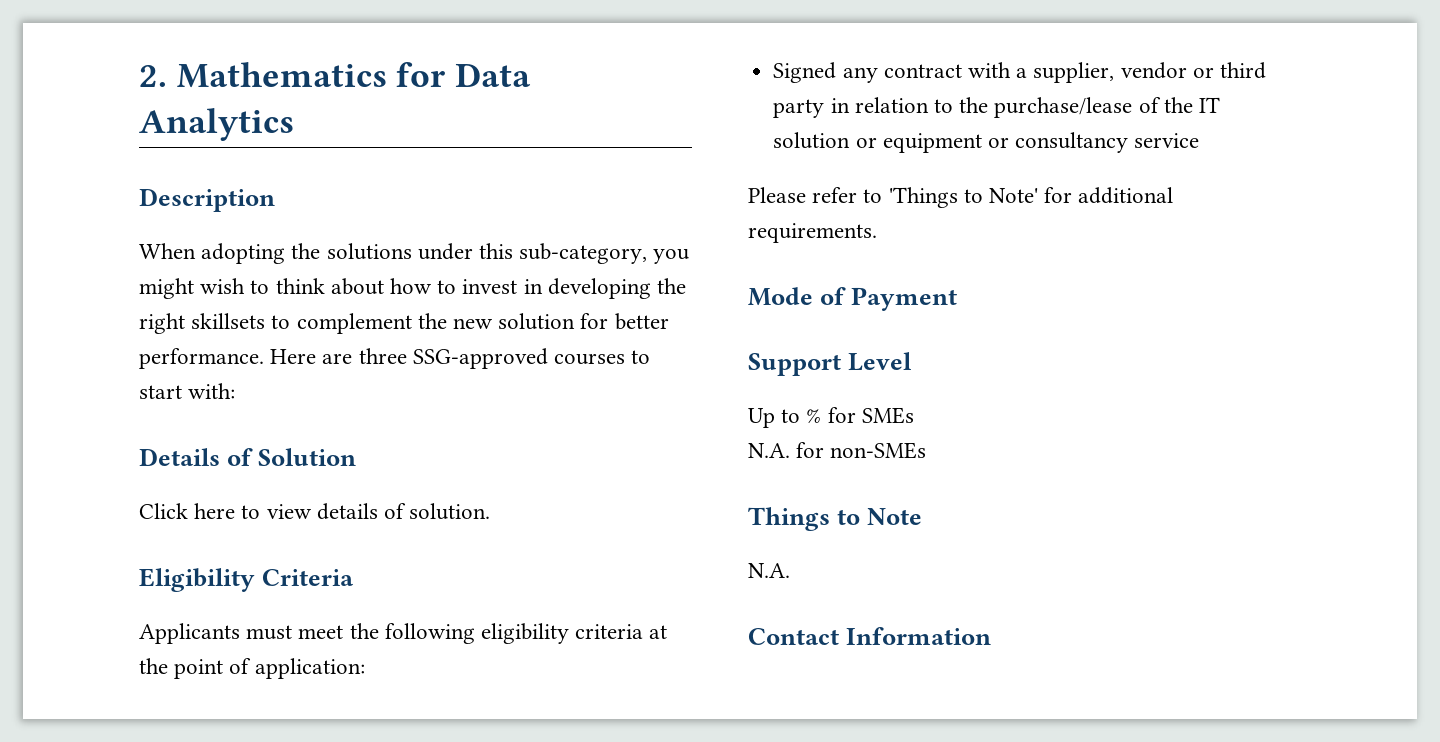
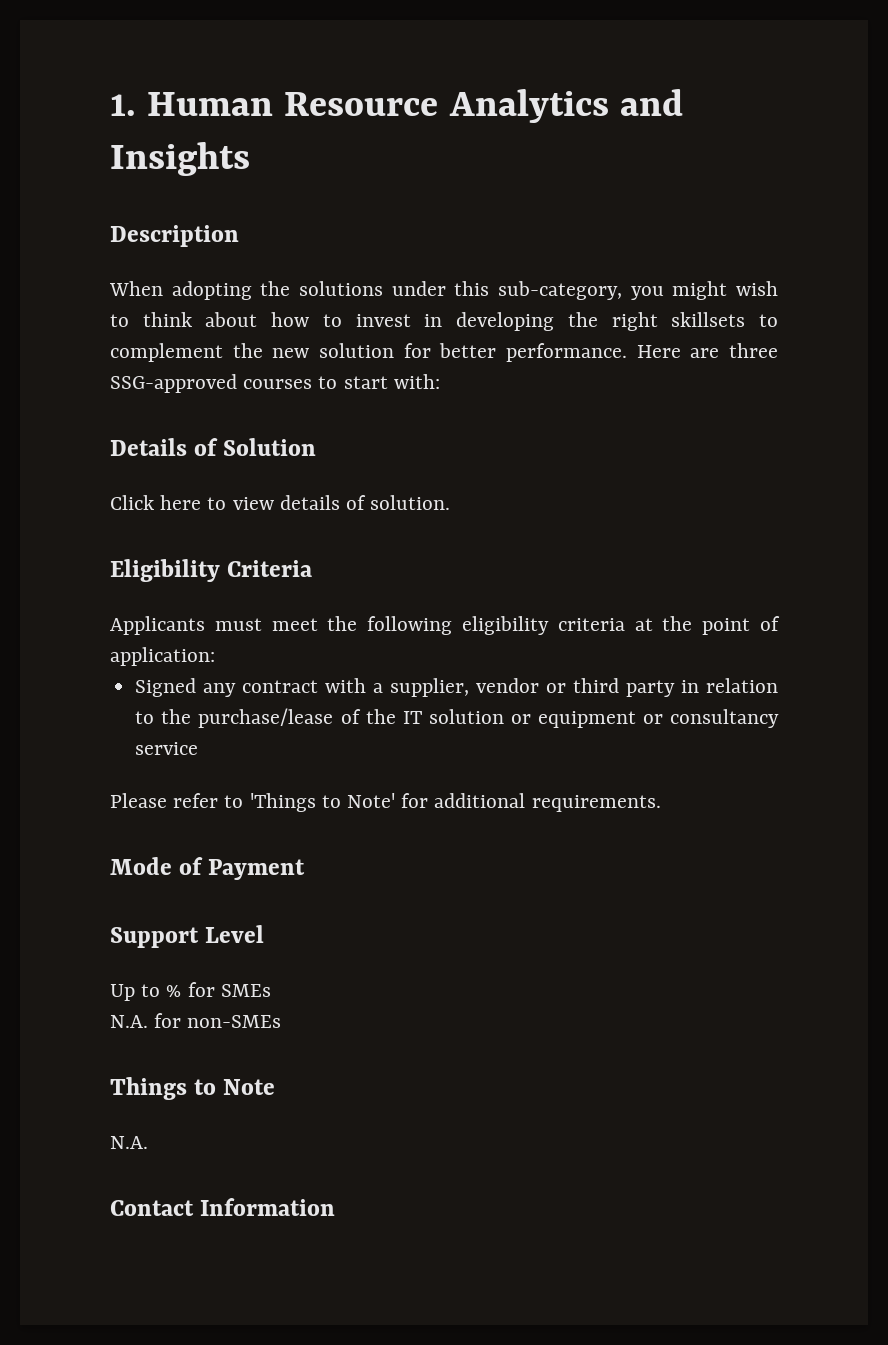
- 2. Mathematics for Data Analytics
+ 1. Human Resource Analytics and Insights

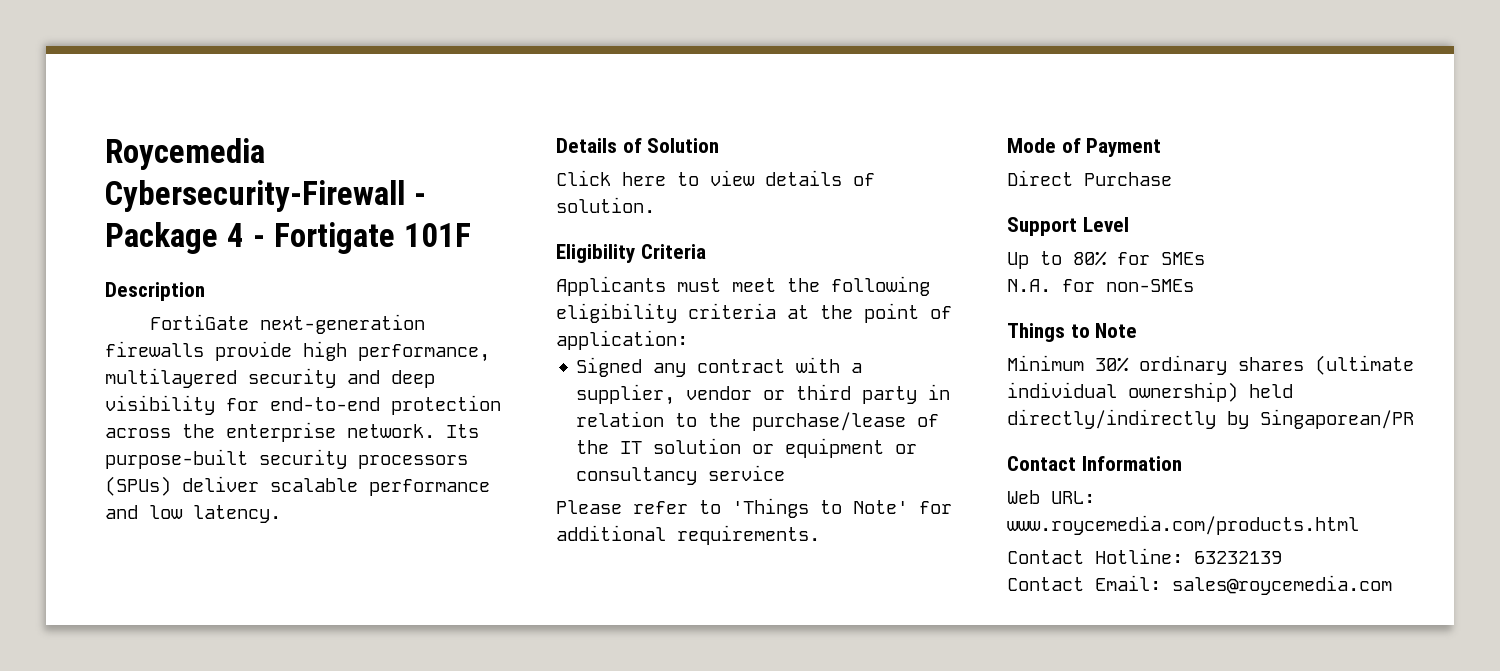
- 1. Human Resource Analytics and Insights
+ Roycemedia Cybersecurity-Firewall - Package 4 - Fortigate 101F
  Description
- When adopting the solutions under this sub-category, you might wish to think about how to invest in developing the right skillsets to complement the new solution for better performance. Here are three SSG-approved courses to start with:
+ FortiGate next-generation firewalls provide high performance, multilayered security and deep visibility for end-to-end protection across the enterprise network. Its purpose-built security processors (SPUs) deliver scalable performance and low latency.
+ Direct Purchase
- Up to % for SMEs
+ Up to 80% for SMEs
  Things to Note
- N.A.
+ Minimum 30% ordinary shares (ultimate individual ownership) held directly/indirectly by Singaporean/PR
  Contact Information
+ Web URL: www.roycemedia.com/products.html
+ Contact Hotline: 63232139
+ Contact Email: sales@roycemedia.com

